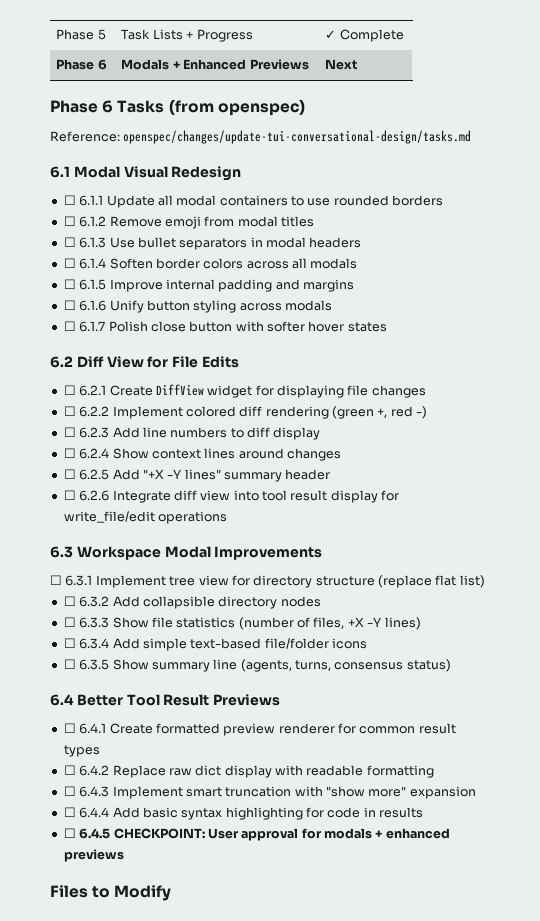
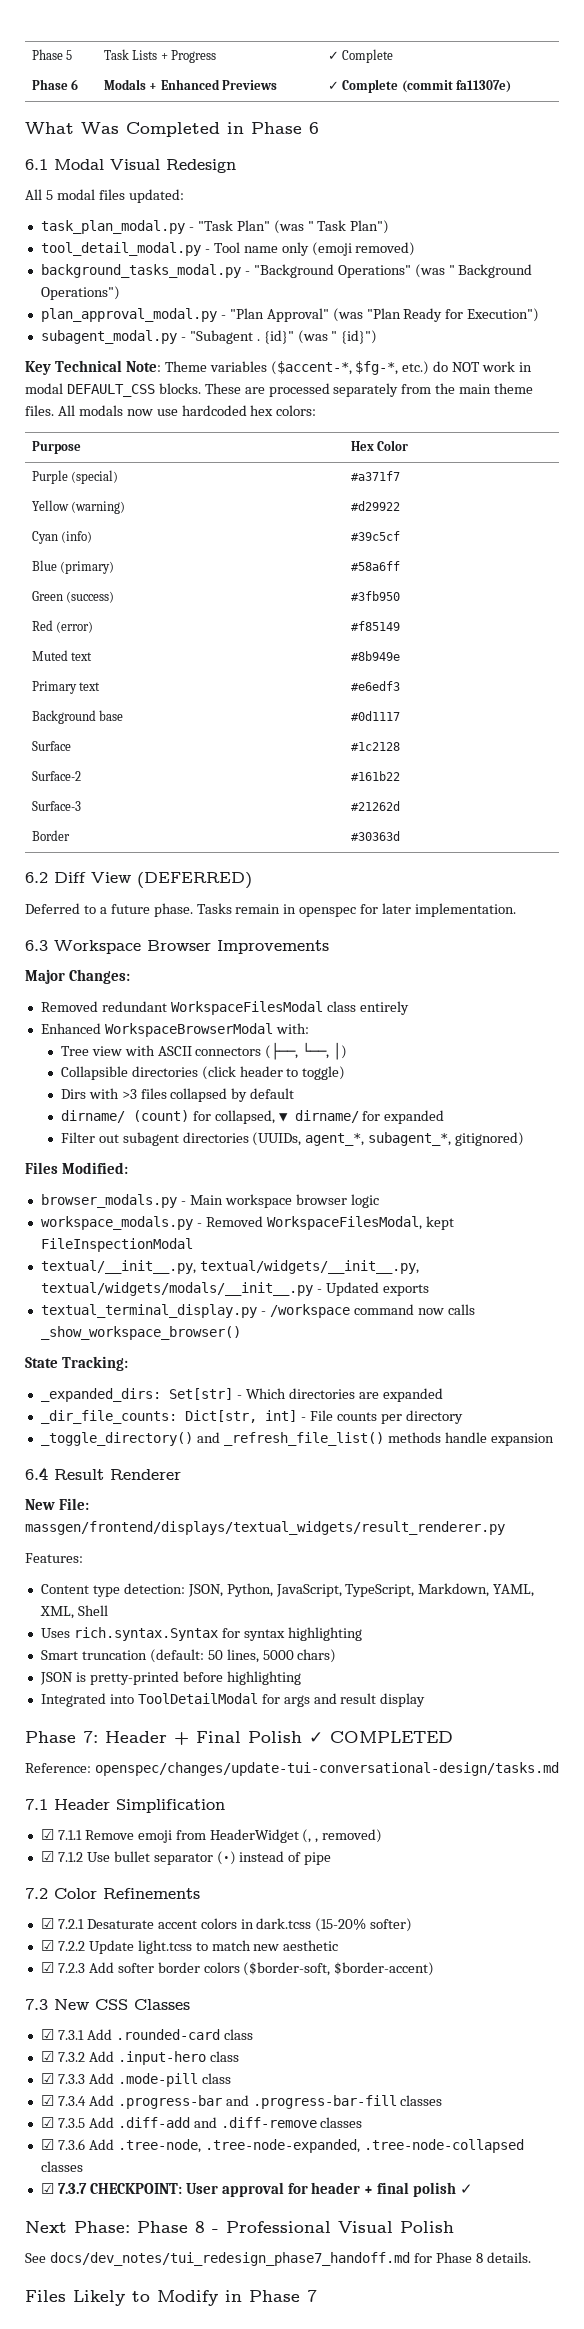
- Phase 6 | Modals + Enhanced Previews | Next
- Phase 6 Tasks (from openspec)
- Reference: openspec/changes/update-tui-conversational-design/tasks.md
+ Phase 6 | Modals + Enhanced Previews | ✓ Complete (commit fa11307e)
+ What Was Completed in Phase 6
  6.1 Modal Visual Redesign
- ☐ 6.1.1 Update all modal containers to use rounded borders
- ☐ 6.1.2 Remove emoji from modal titles
- ☐ 6.1.3 Use bullet separators in modal headers
- ☐ 6.1.4 Soften border colors across all modals
- ☐ 6.1.5 Improve internal padding and margins
- ☐ 6.1.6 Unify button styling across modals
- ☐ 6.1.7 Polish close button with softer hover states
- 6.2 Diff View for File Edits
- ☐ 6.2.1 Create DiffView widget for displaying file changes
- ☐ 6.2.2 Implement colored diff rendering (green +, red -)
- ☐ 6.2.3 Add line numbers to diff display
- ☐ 6.2.4 Show context lines around changes
- ☐ 6.2.5 Add "+X -Y lines" summary header
- ☐ 6.2.6 Integrate diff view into tool result display for write_file/edit operations
+ All 5 modal files updated:
+ task_plan_modal.py - "Task Plan" (was " Task Plan")
+ tool_detail_modal.py - Tool name only (emoji removed)
+ background_tasks_modal.py - "Background Operations" (was " Background Operations")
+ plan_approval_modal.py - "Plan Approval" (was "Plan Ready for Execution")
+ subagent_modal.py - "Subagent . {id}" (was " {id}")
+ Key Technical Note: Theme variables ($accent-*, $fg-*, etc.) do NOT work in modal DEFAULT_CSS blocks. These are processed separately from the main theme files. All modals now use hardcoded hex colors:
+ Purpose | Hex Color
+ Purple (special) | #a371f7
+ Yellow (warning) | #d29922
+ Cyan (info) | #39c5cf
+ Blue (primary) | #58a6ff
+ Green (success) | #3fb950
+ Red (error) | #f85149
+ Muted text | #8b949e
+ Primary text | #e6edf3
+ Background base | #0d1117
+ Surface | #1c2128
+ Surface-2 | #161b22
+ Surface-3 | #21262d
+ Border | #30363d
+ 6.2 Diff View (DEFERRED)
+ Deferred to a future phase. Tasks remain in openspec for later implementation.
- 6.3 Workspace Modal Improvements
+ 6.3 Workspace Browser Improvements
- ☐ 6.3.1 Implement tree view for directory structure (replace flat list)
- ☐ 6.3.2 Add collapsible directory nodes
- ☐ 6.3.3 Show file statistics (number of files, +X -Y lines)
- ☐ 6.3.4 Add simple text-based file/folder icons
- ☐ 6.3.5 Show summary line (agents, turns, consensus status)
- 6.4 Better Tool Result Previews
- ☐ 6.4.1 Create formatted preview renderer for common result types
- ☐ 6.4.2 Replace raw dict display with readable formatting
- ☐ 6.4.3 Implement smart truncation with "show more" expansion
- ☐ 6.4.4 Add basic syntax highlighting for code in results
- ☐ 6.4.5 CHECKPOINT: User approval for modals + enhanced previews
- Files to Modify
+ Major Changes:
+ Removed redundant WorkspaceFilesModal class entirely
+ Enhanced WorkspaceBrowserModal with:
+ Tree view with ASCII connectors (├──, └──, │)
+ Collapsible directories (click header to toggle)
+ Dirs with >3 files collapsed by default
+ dirname/ (count) for collapsed, ▼ dirname/ for expanded
+ Filter out subagent directories (UUIDs, agent_*, subagent_*, gitignored)
+ Files Modified:
+ browser_modals.py - Main workspace browser logic
+ workspace_modals.py - Removed WorkspaceFilesModal, kept FileInspectionModal
+ textual/__init__.py, textual/widgets/__init__.py, textual/widgets/modals/__init__.py - Updated exports
+ textual_terminal_display.py - /workspace command now calls _show_workspace_browser()
+ State Tracking:
+ _expanded_dirs: Set[str] - Which directories are expanded
+ _dir_file_counts: Dict[str, int] - File counts per directory
+ _toggle_directory() and _refresh_file_list() methods handle expansion
+ 6.4 Result Renderer
+ New File: massgen/frontend/displays/textual_widgets/result_renderer.py
+ Features:
+ Content type detection: JSON, Python, JavaScript, TypeScript, Markdown, YAML, XML, Shell
+ Uses rich.syntax.Syntax for syntax highlighting
+ Smart truncation (default: 50 lines, 5000 chars)
+ JSON is pretty-printed before highlighting
+ Integrated into ToolDetailModal for args and result display
+ Phase 7: Header + Final Polish ✓ COMPLETED
+ Reference: openspec/changes/update-tui-conversational-design/tasks.md
+ 7.1 Header Simplification
+ ☑ 7.1.1 Remove emoji from HeaderWidget (, , removed)
+ ☑ 7.1.2 Use bullet separator (•) instead of pipe
+ 7.2 Color Refinements
+ ☑ 7.2.1 Desaturate accent colors in dark.tcss (15-20% softer)
+ ☑ 7.2.2 Update light.tcss to match new aesthetic
+ ☑ 7.2.3 Add softer border colors ($border-soft, $border-accent)
+ 7.3 New CSS Classes
+ ☑ 7.3.1 Add .rounded-card class
+ ☑ 7.3.2 Add .input-hero class
+ ☑ 7.3.3 Add .mode-pill class
+ ☑ 7.3.4 Add .progress-bar and .progress-bar-fill classes
+ ☑ 7.3.5 Add .diff-add and .diff-remove classes
+ ☑ 7.3.6 Add .tree-node, .tree-node-expanded, .tree-node-collapsed classes
+ ☑ 7.3.7 CHECKPOINT: User approval for header + final polish ✓
+ Next Phase: Phase 8 - Professional Visual Polish
+ See docs/dev_notes/tui_redesign_phase7_handoff.md for Phase 8 details.
+ Files Likely to Modify in Phase 7

